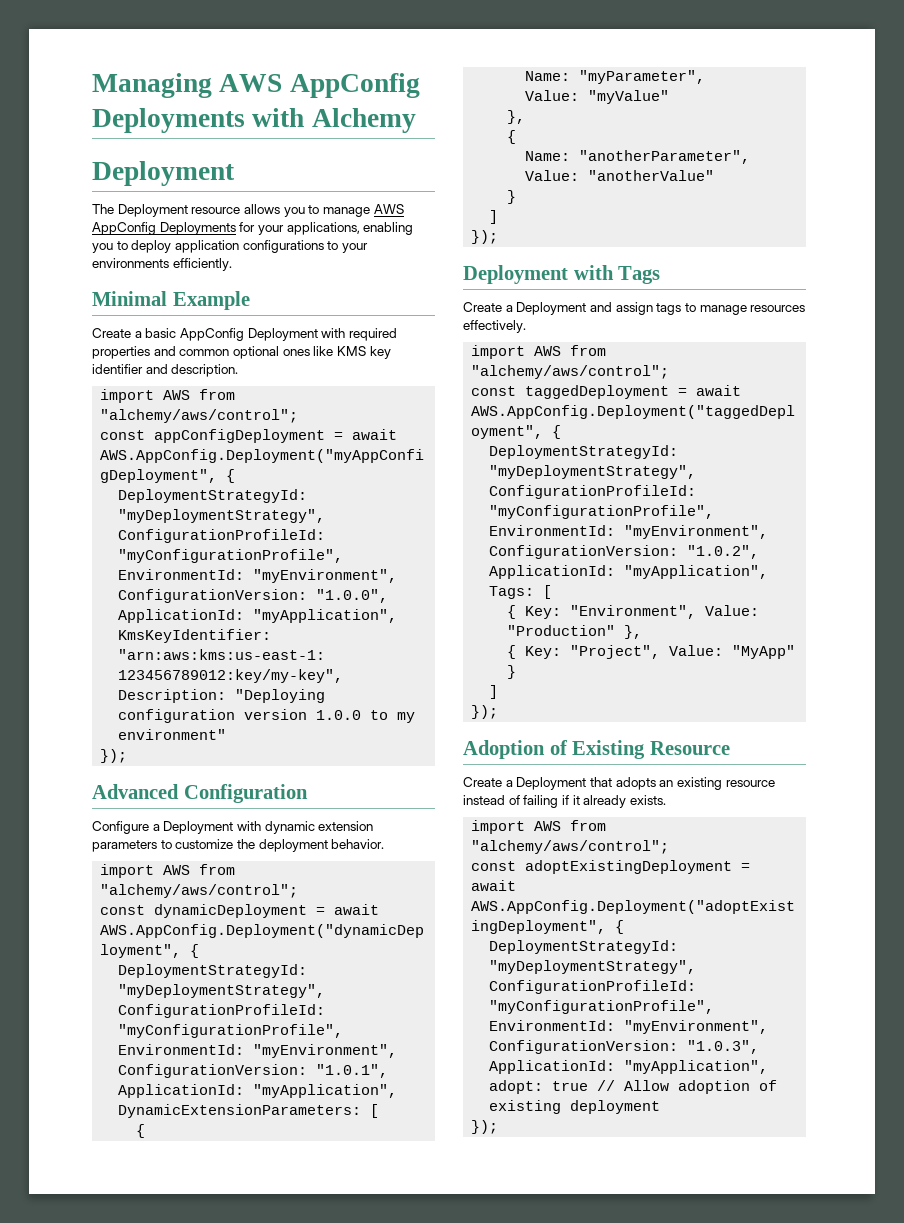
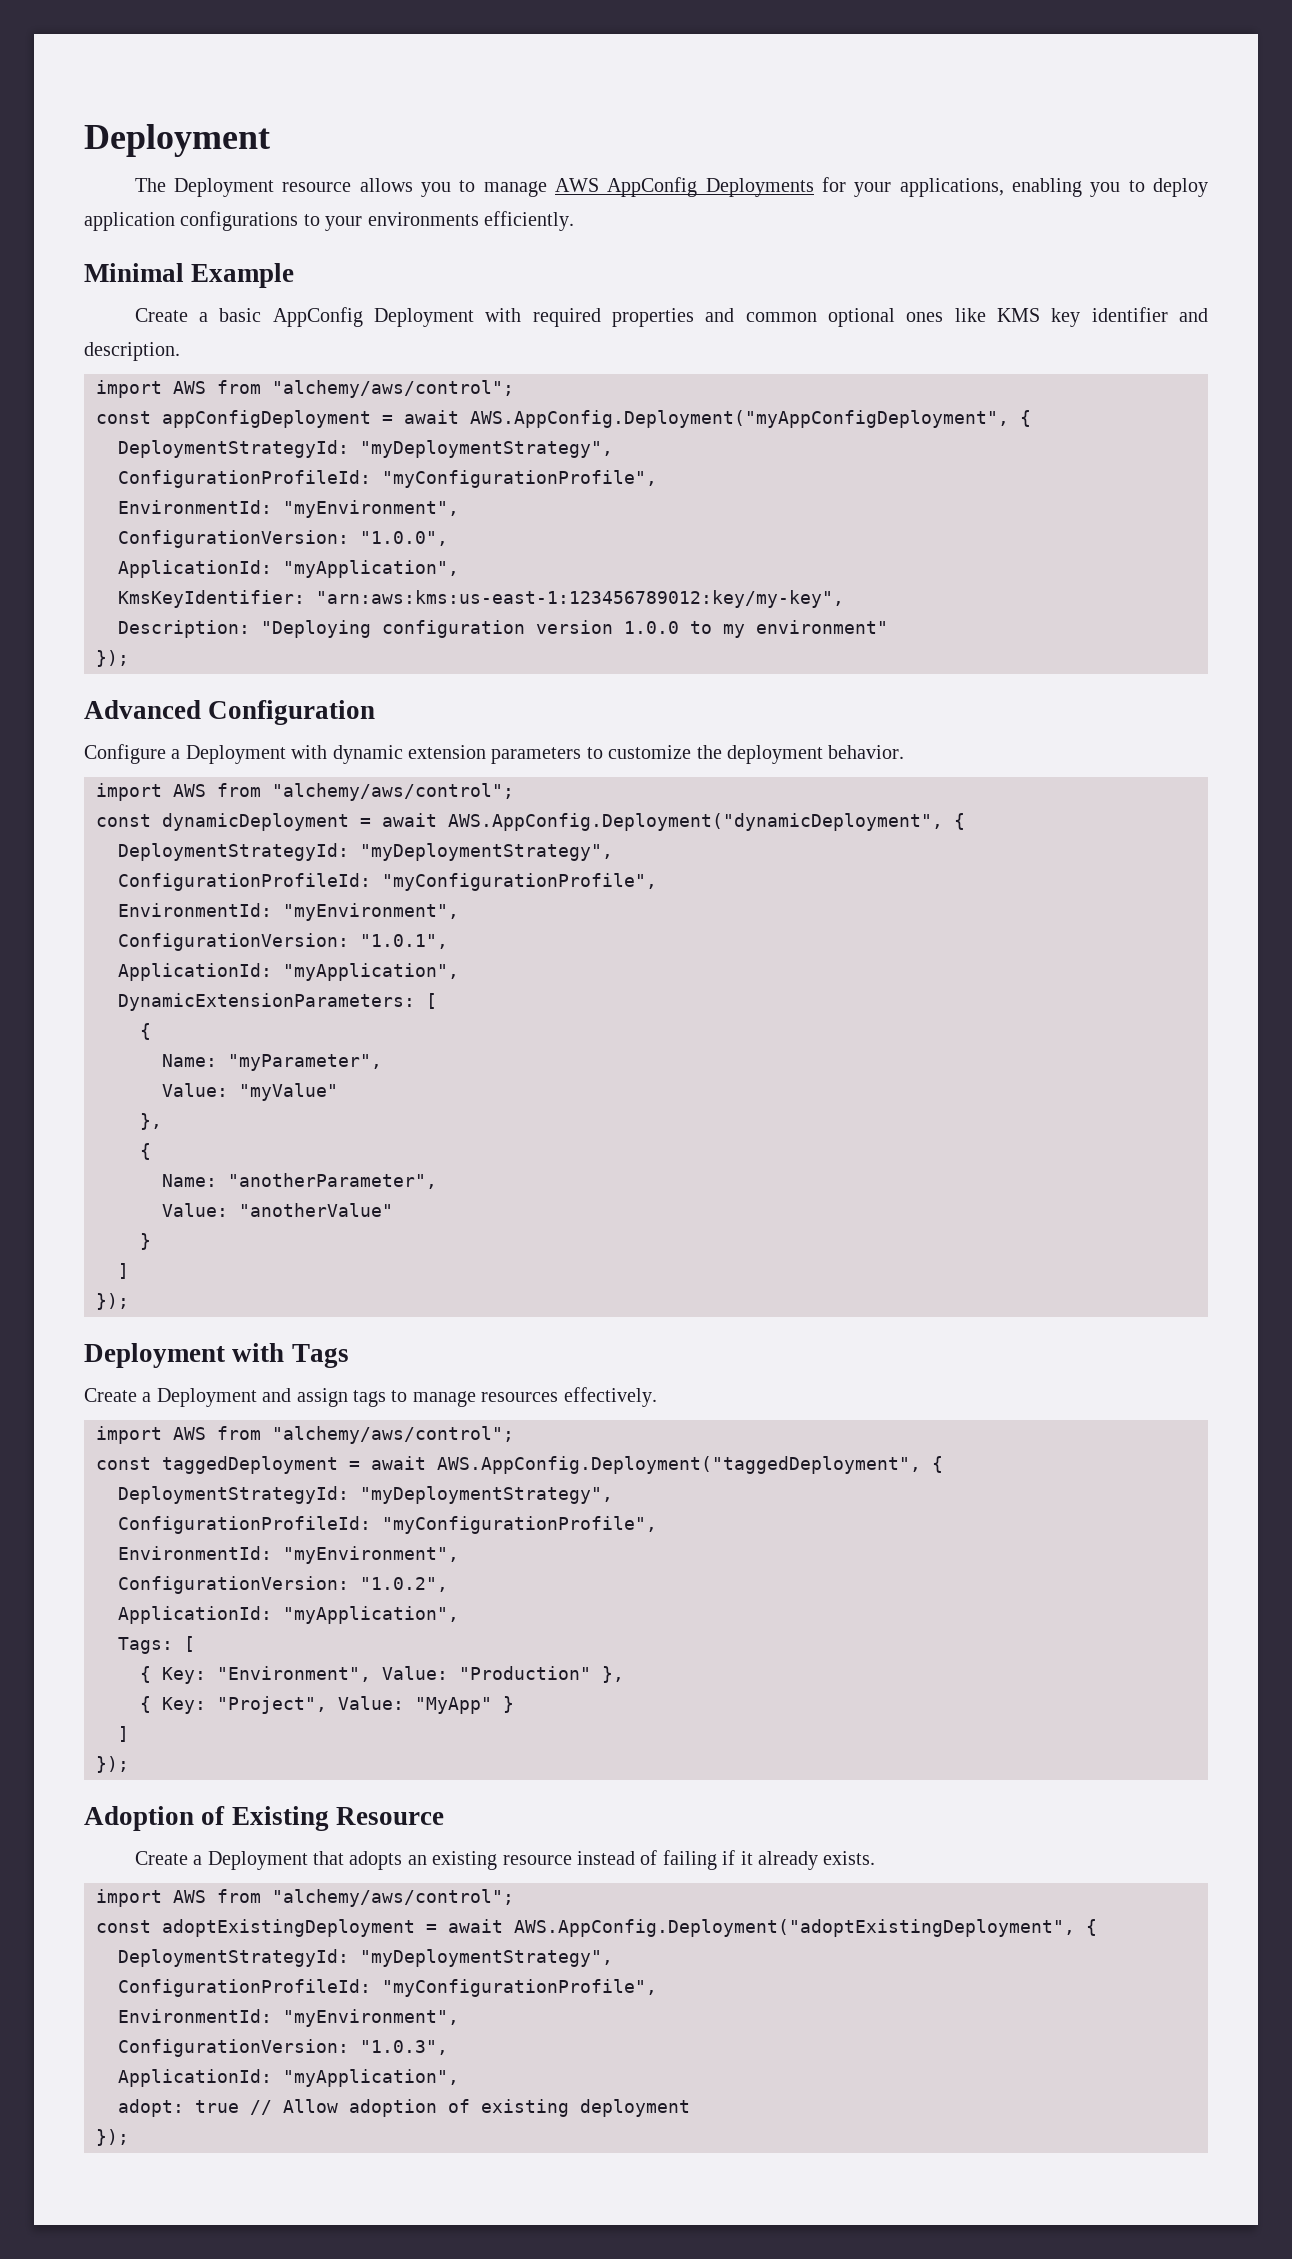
- Managing AWS AppConfig Deployments with Alchemy

